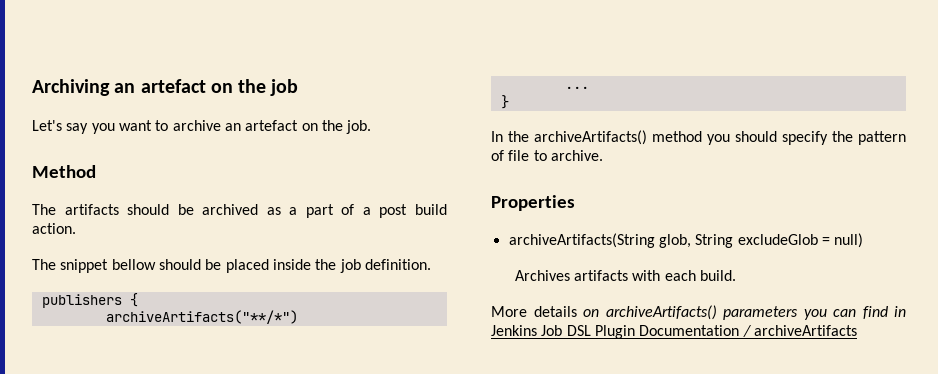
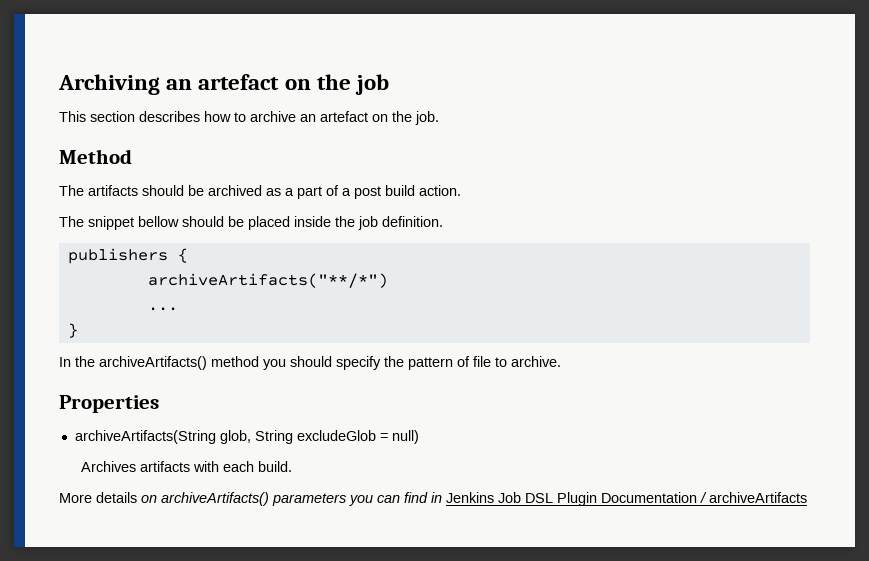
- Let's say you want to archive an artefact on the job.
+ This section describes how to archive an artefact on the job.

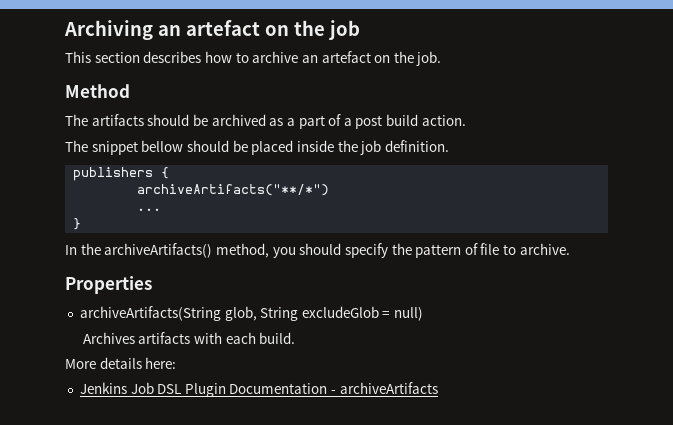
- In the archiveArtifacts() method you should specify the pattern of file to archive.
+ In the archiveArtifacts() method, you should specify the pattern of file to archive.
- More details on archiveArtifacts() parameters you can find in Jenkins Job DSL Plugin Documentation / archiveArtifacts
+ More details here:
+ Jenkins Job DSL Plugin Documentation - archiveArtifacts

